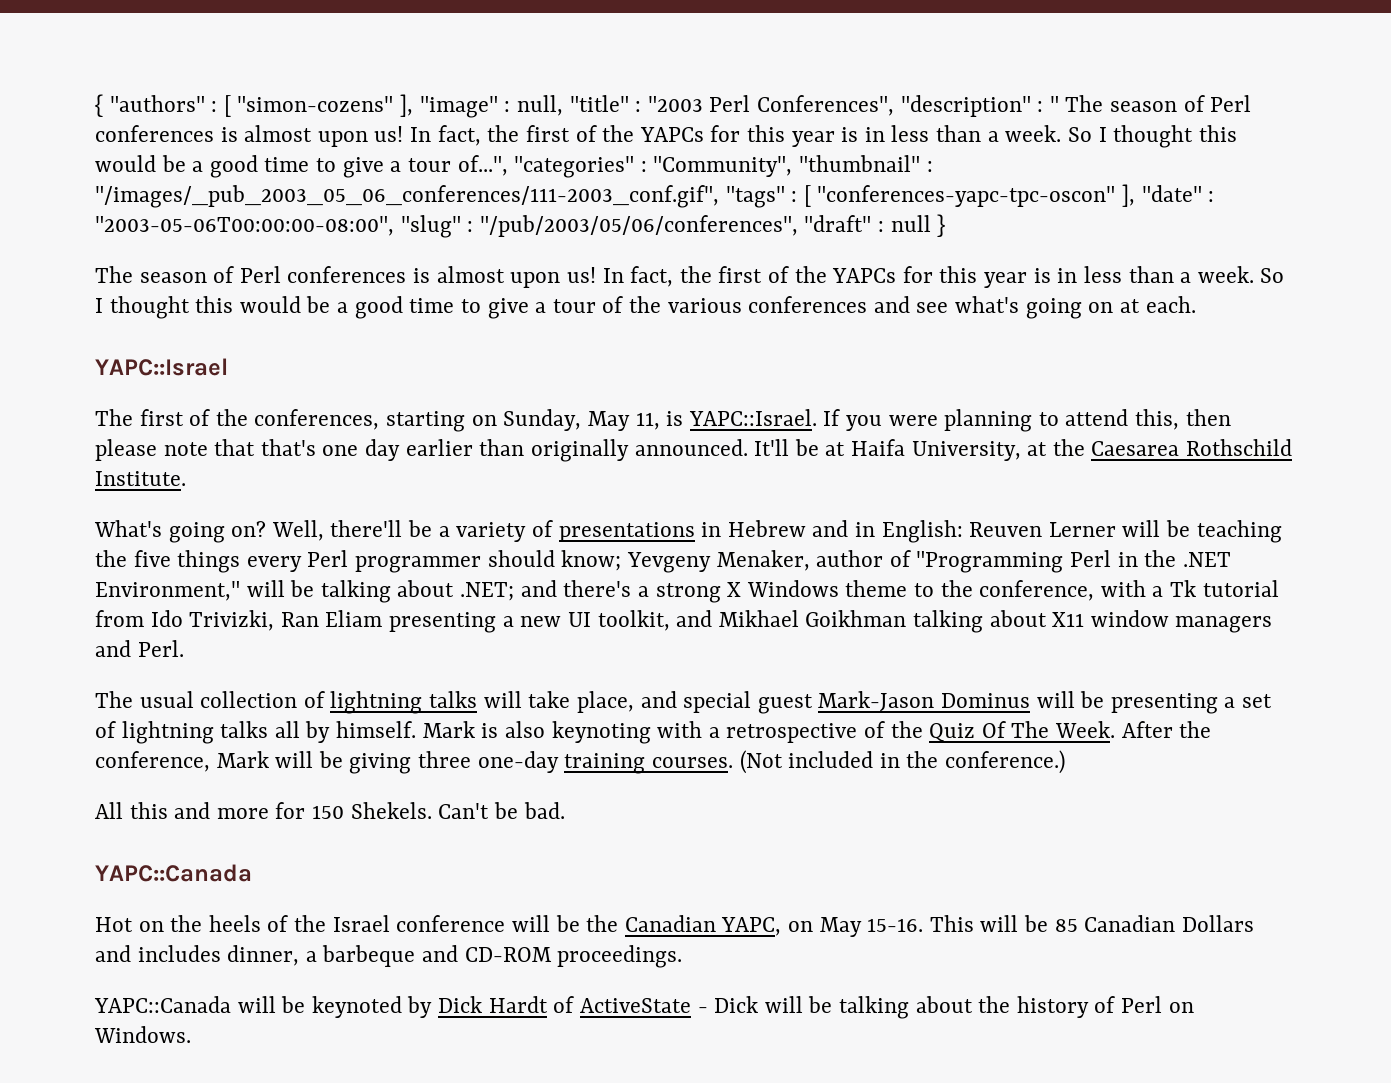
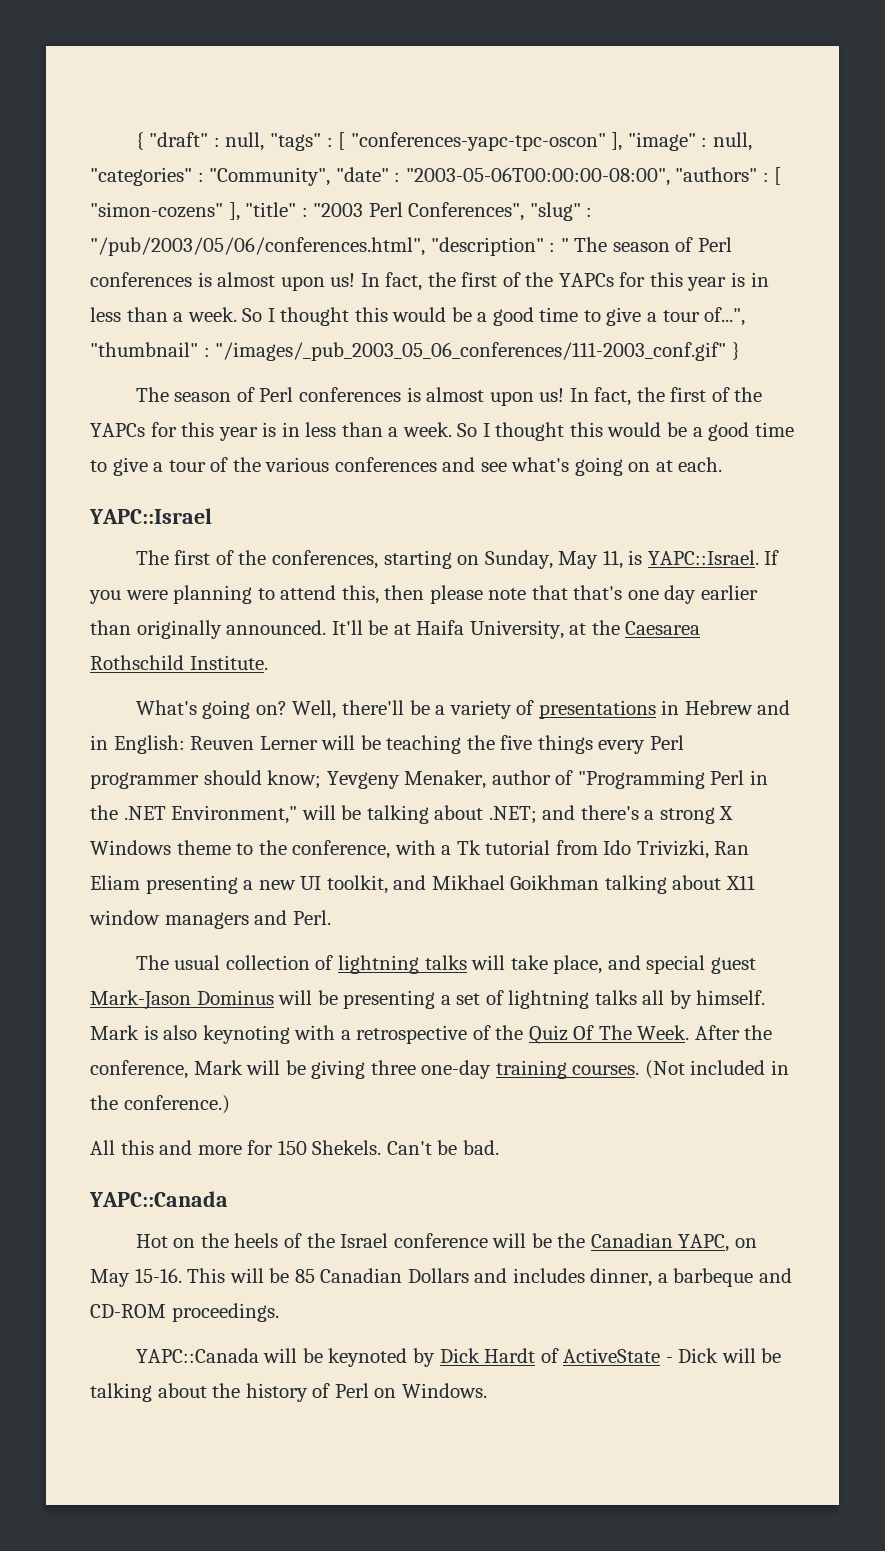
- { "authors" : [ "simon-cozens" ], "image" : null, "title" : "2003 Perl Conferences", "description" : " The season of Perl conferences is almost upon us!
+ { "draft" : null, "tags" : [ "conferences-yapc-tpc-oscon" ], "image" : null, "categories" : "Community", "date" : "2003-05-06T00:00:00-08:00", "authors" : [ "simon-cozens" ], "title" : "2003 Perl Conferences", "slug" : "/pub/2003/05/06/conferences.html", "description" : " The season of Perl conferences is almost upon us!
- So I thought this would be a good time to give a tour of...", "categories" : "Community", "thumbnail" : "/images/_pub_2003_05_06_conferences/111-2003_conf.gif", "tags" : [ "conferences-yapc-tpc-oscon" ], "date" : "2003-05-06T00:00:00-08:00", "slug" : "/pub/2003/05/06/conferences", "draft" : null }
+ So I thought this would be a good time to give a tour of...", "thumbnail" : "/images/_pub_2003_05_06_conferences/111-2003_conf.gif" }

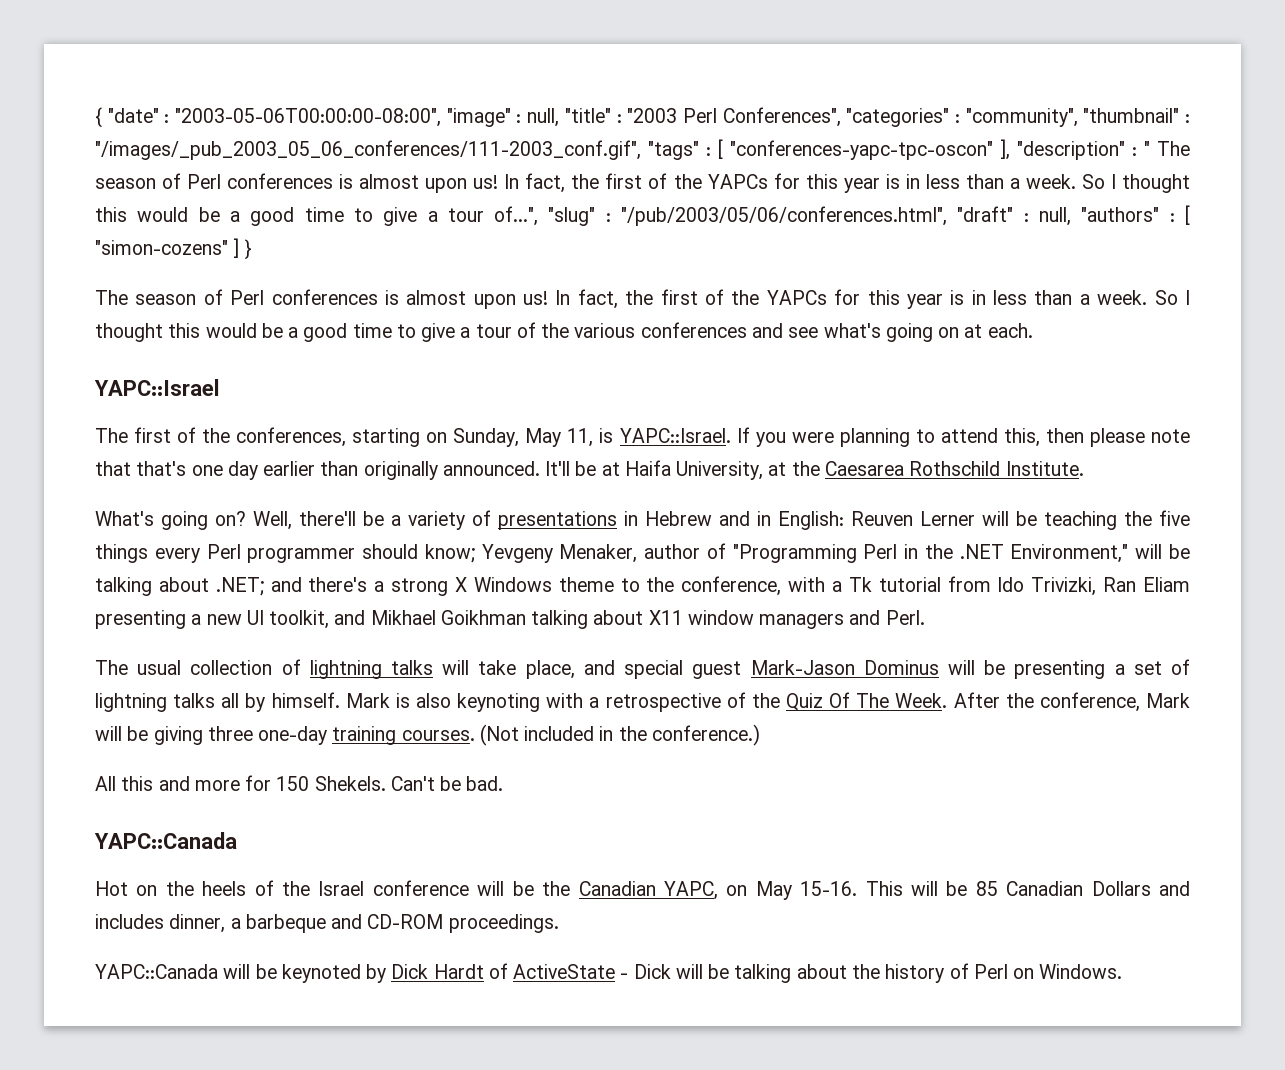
- { "draft" : null, "tags" : [ "conferences-yapc-tpc-oscon" ], "image" : null, "categories" : "Community", "date" : "2003-05-06T00:00:00-08:00", "authors" : [ "simon-cozens" ], "title" : "2003 Perl Conferences", "slug" : "/pub/2003/05/06/conferences.html", "description" : " The season of Perl conferences is almost upon us!
+ { "date" : "2003-05-06T00:00:00-08:00", "image" : null, "title" : "2003 Perl Conferences", "categories" : "community", "thumbnail" : "/images/_pub_2003_05_06_conferences/111-2003_conf.gif", "tags" : [ "conferences-yapc-tpc-oscon" ], "description" : " The season of Perl conferences is almost upon us!
- So I thought this would be a good time to give a tour of...", "thumbnail" : "/images/_pub_2003_05_06_conferences/111-2003_conf.gif" }
+ So I thought this would be a good time to give a tour of...", "slug" : "/pub/2003/05/06/conferences.html", "draft" : null, "authors" : [ "simon-cozens" ] }

